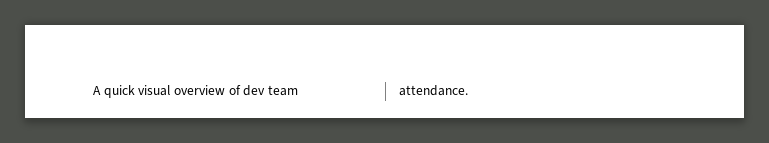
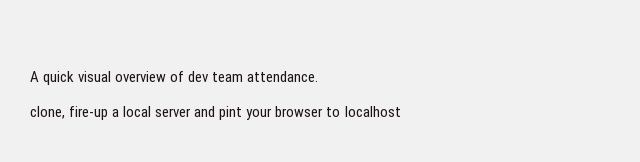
+ clone, fire-up a local server and pint your browser to localhost

